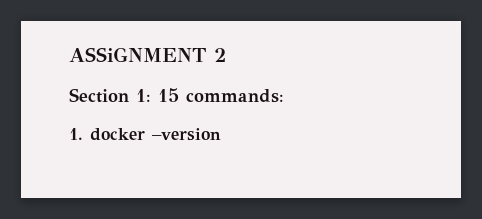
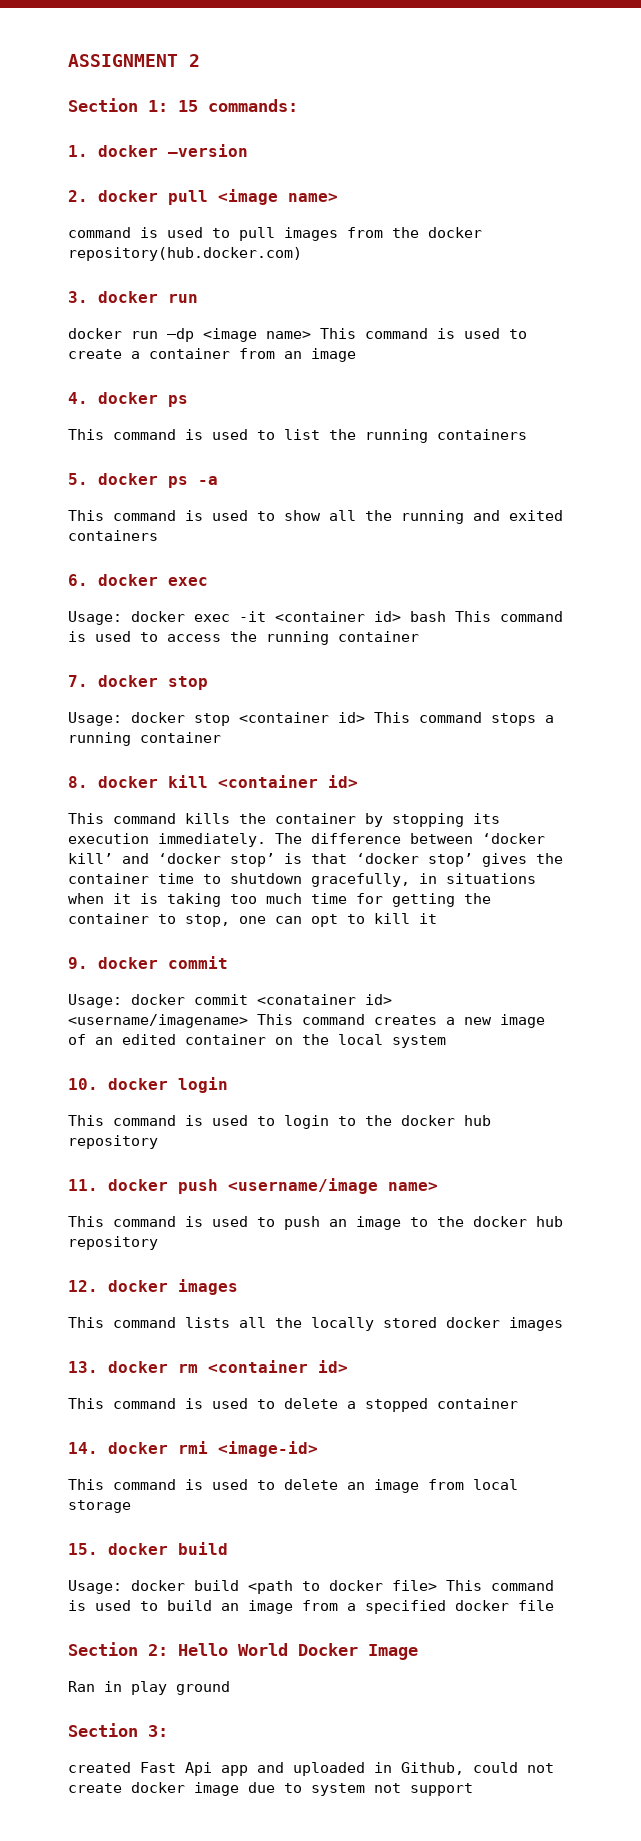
- ASSiGNMENT 2
+ ASSIGNMENT 2
+ 2. docker pull <image name>
+ command is used to pull images from the docker repository(hub.docker.com)
+ 3. docker run
+ docker run –dp <image name> This command is used to create a container from an image
+ 4. docker ps
+ This command is used to list the running containers
+ 5. docker ps -a
+ This command is used to show all the running and exited containers
+ 6. docker exec
+ Usage: docker exec -it <container id> bash This command is used to access the running container
+ 7. docker stop
+ Usage: docker stop <container id> This command stops a running container
+ 8. docker kill <container id>
+ This command kills the container by stopping its execution immediately. The difference between ‘docker kill’ and ‘docker stop’ is that ‘docker stop’ gives the container time to shutdown gracefully, in situations when it is taking too much time for getting the container to stop, one can opt to kill it
+ 9. docker commit
+ Usage: docker commit <conatainer id> <username/imagename> This command creates a new image of an edited container on the local system
+ 10. docker login
+ This command is used to login to the docker hub repository
+ 11. docker push <username/image name>
+ This command is used to push an image to the docker hub repository
+ 12. docker images
+ This command lists all the locally stored docker images
+ 13. docker rm <container id>
+ This command is used to delete a stopped container
+ 14. docker rmi <image-id>
+ This command is used to delete an image from local storage
+ 15. docker build
+ Usage: docker build <path to docker file> This command is used to build an image from a specified docker file
+ Section 2: Hello World Docker Image
+ Ran in play ground
+ Section 3:
+ created Fast Api app and uploaded in Github, could not create docker image due to system not support

